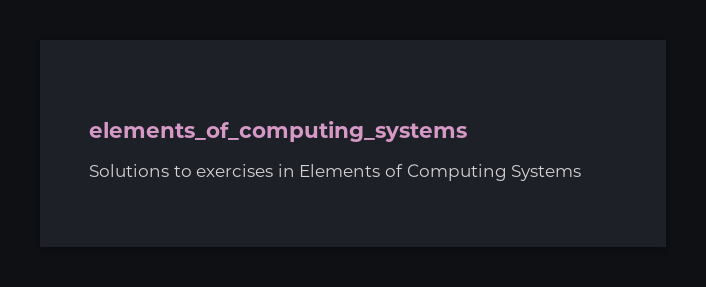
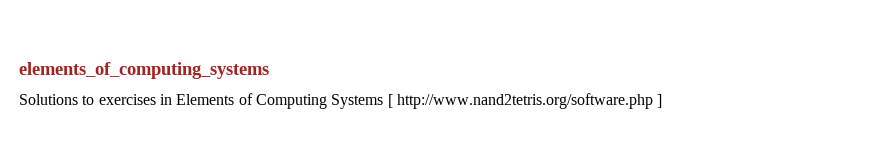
- Solutions to exercises in Elements of Computing Systems
+ Solutions to exercises in Elements of Computing Systems [ http://www.nand2tetris.org/software.php ]

